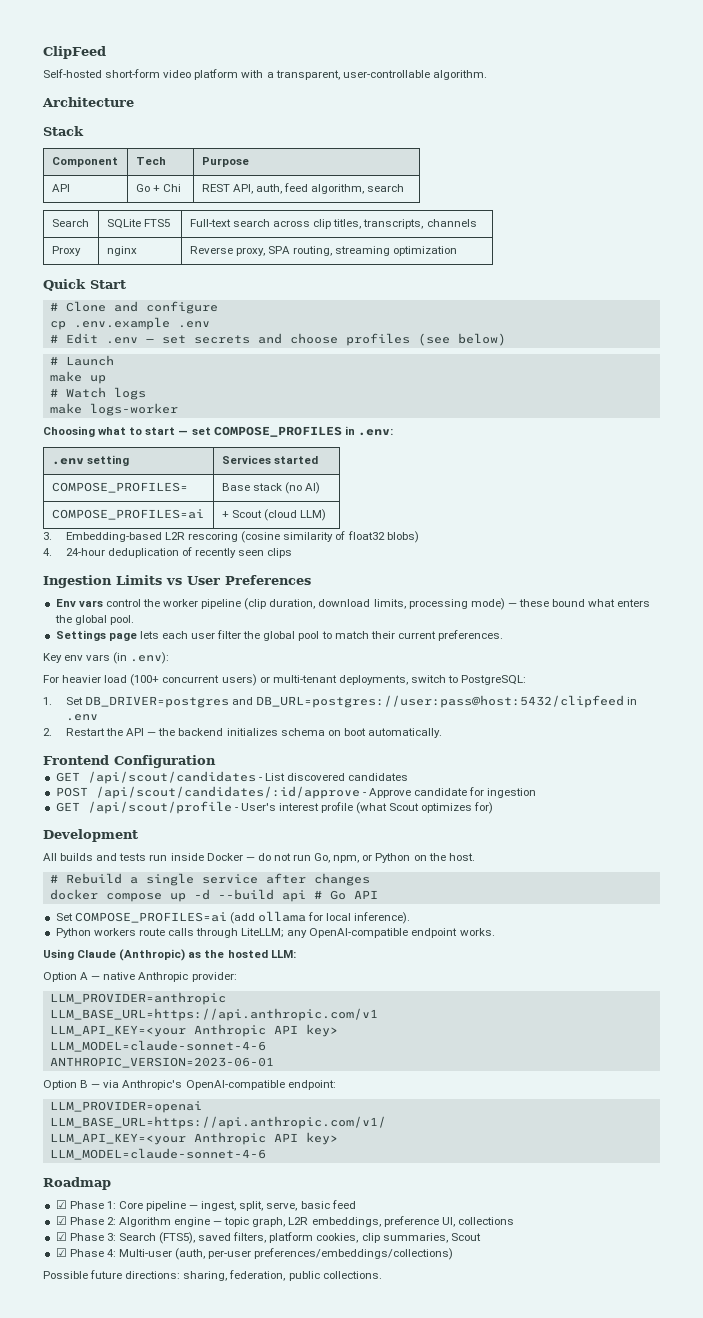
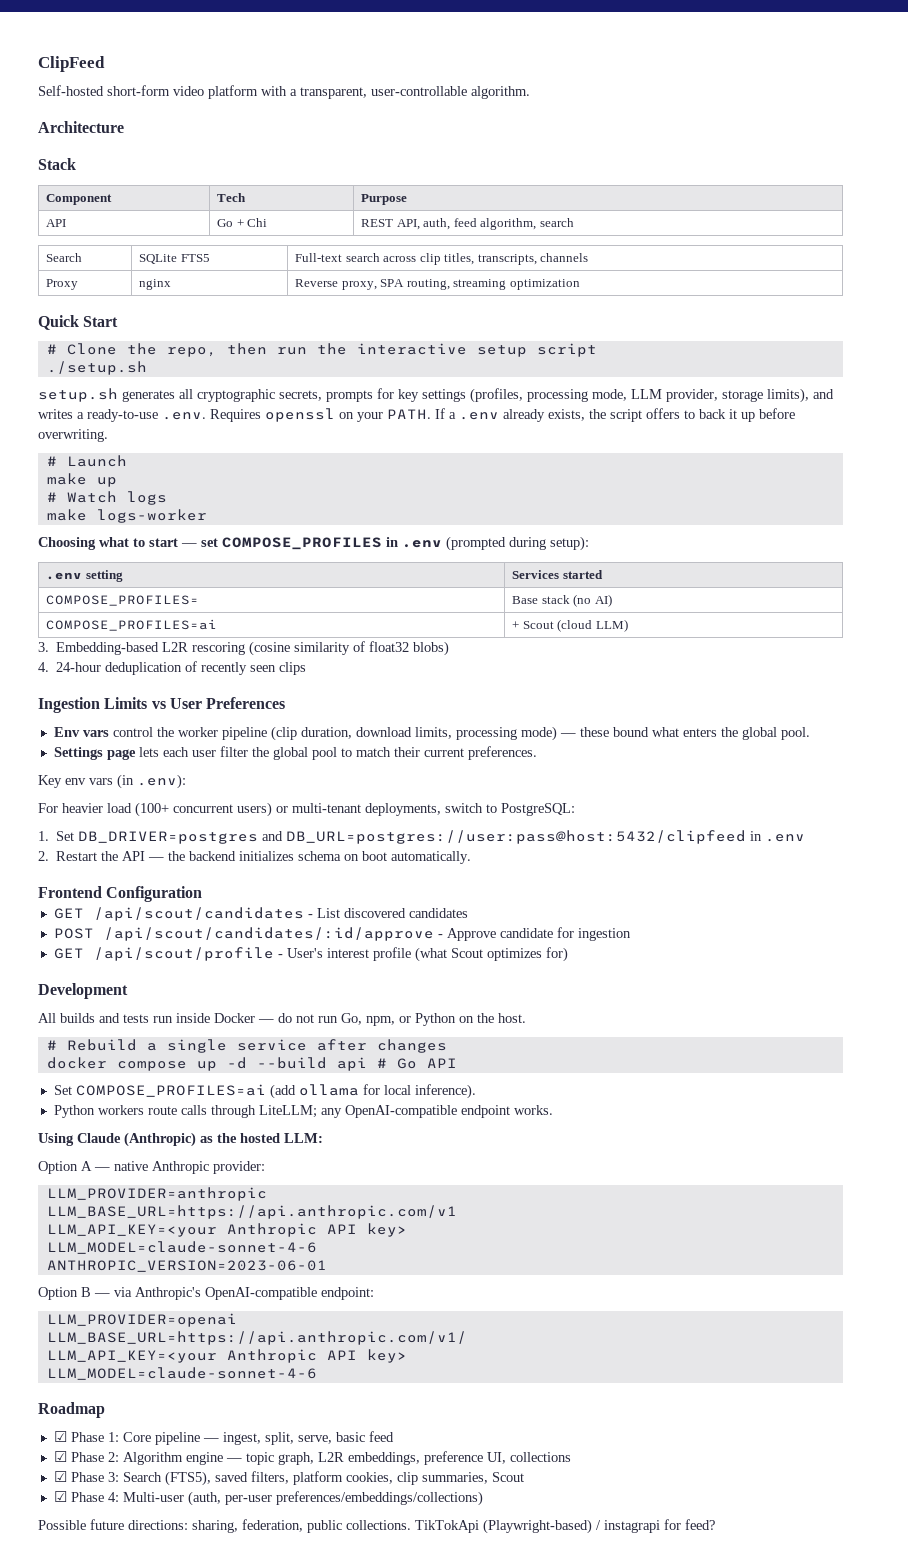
- # Clone and configure
- cp .env.example .env
- # Edit .env — set secrets and choose profiles (see below)
+ # Clone the repo, then run the interactive setup script
+ ./setup.sh
+ setup.sh generates all cryptographic secrets, prompts for key settings (profiles, processing mode, LLM provider, storage limits), and writes a ready-to-use .env. Requires openssl on your PATH. If a .env already exists, the script offers to back it up before overwriting.
- Choosing what to start — set COMPOSE_PROFILES in .env:
+ Choosing what to start — set COMPOSE_PROFILES in .env (prompted during setup):
+ TikTokApi (Playwright-based) / instagrapi for feed?

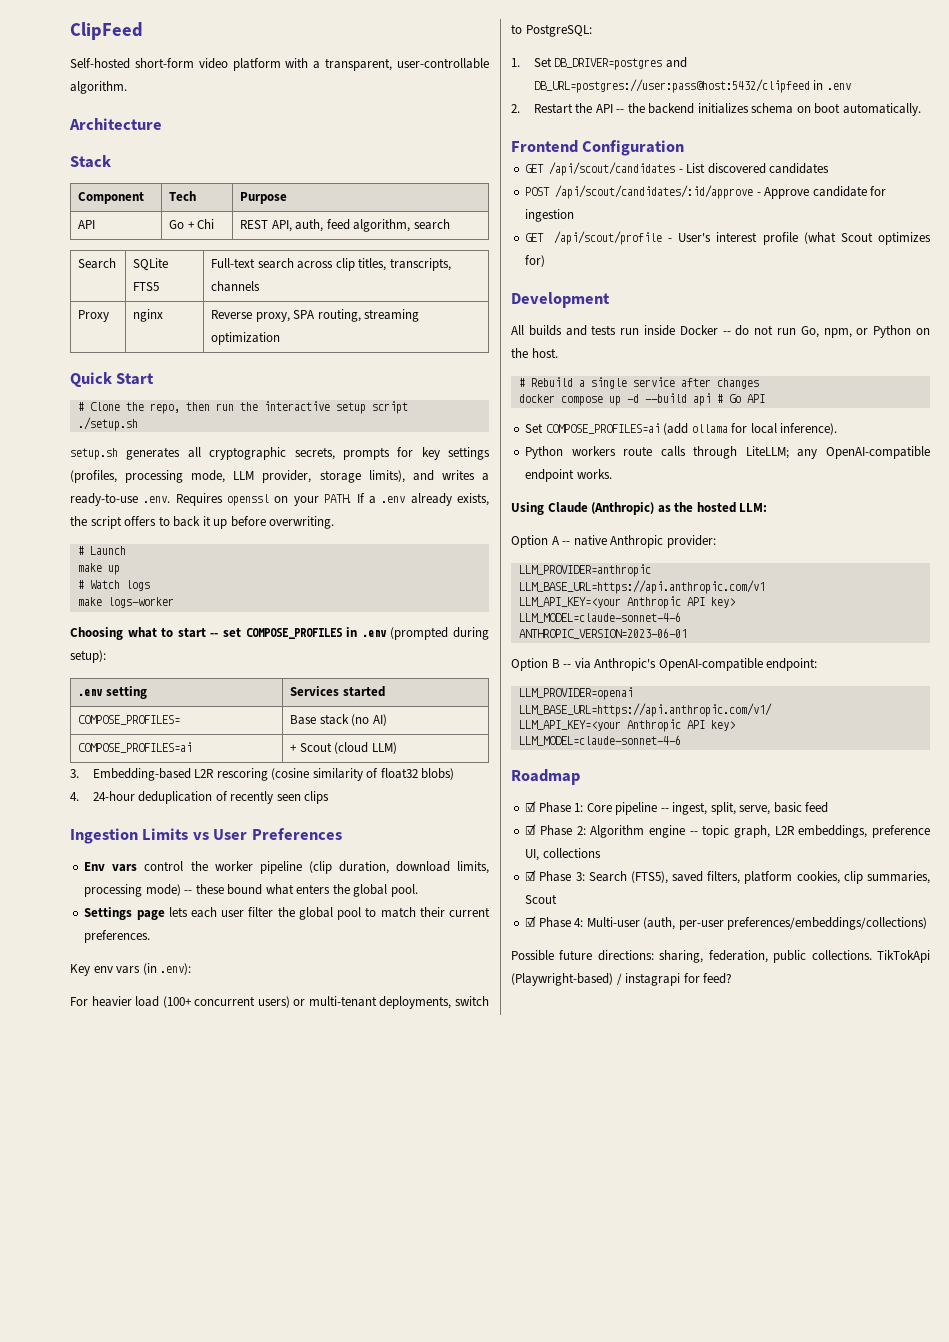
- Choosing what to start — set COMPOSE_PROFILES in .env (prompted during setup):
+ Choosing what to start -- set COMPOSE_PROFILES in .env (prompted during setup):
- Env vars control the worker pipeline (clip duration, download limits, processing mode) — these bound what enters the global pool.
+ Env vars control the worker pipeline (clip duration, download limits, processing mode) -- these bound what enters the global pool.
- 2. Restart the API — the backend initializes schema on boot automatically.
+ 2. Restart the API -- the backend initializes schema on boot automatically.
- All builds and tests run inside Docker — do not run Go, npm, or Python on the host.
+ All builds and tests run inside Docker -- do not run Go, npm, or Python on the host.
- Option A — native Anthropic provider:
+ Option A -- native Anthropic provider:
- Option B — via Anthropic's OpenAI-compatible endpoint:
+ Option B -- via Anthropic's OpenAI-compatible endpoint:
- ☑ Phase 1: Core pipeline — ingest, split, serve, basic feed
+ ☑ Phase 1: Core pipeline -- ingest, split, serve, basic feed
- ☑ Phase 2: Algorithm engine — topic graph, L2R embeddings, preference UI, collections
+ ☑ Phase 2: Algorithm engine -- topic graph, L2R embeddings, preference UI, collections

